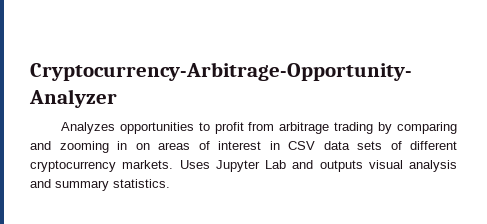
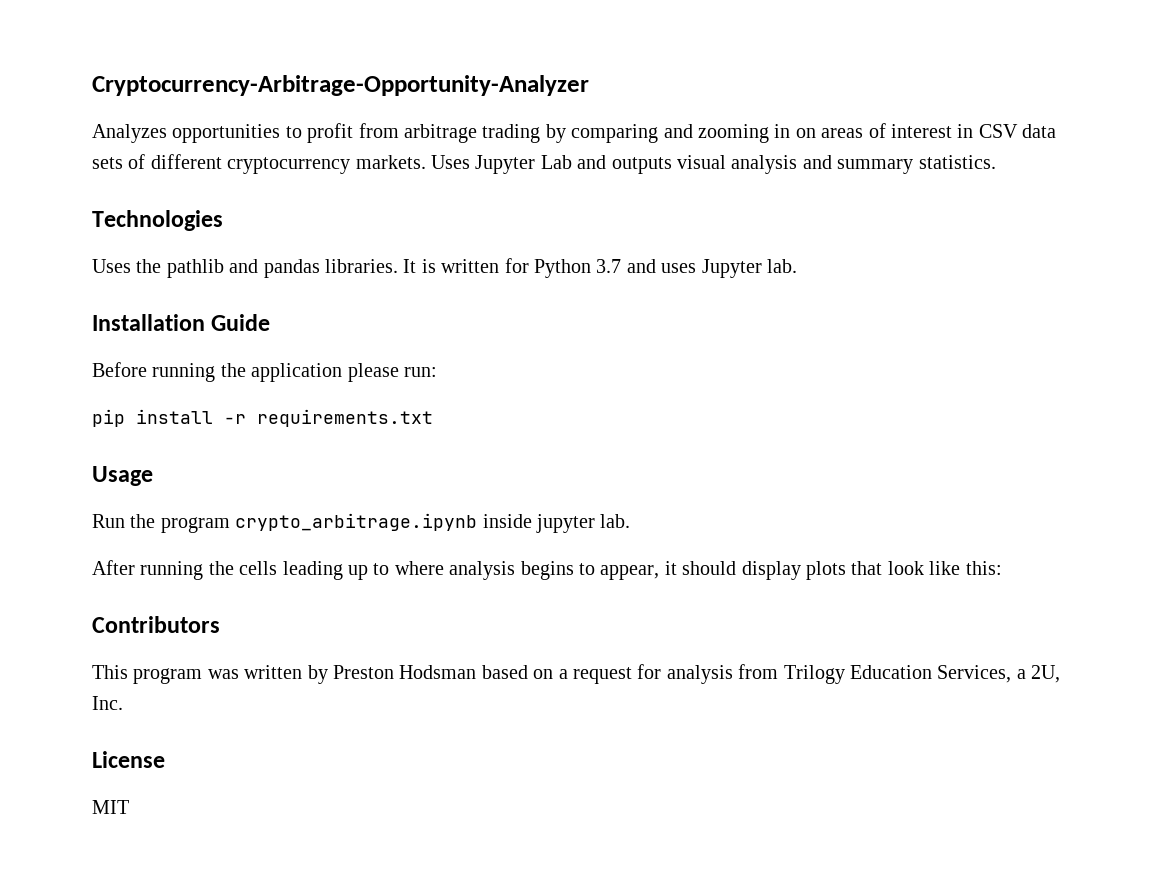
+ Technologies
+ Uses the pathlib and pandas libraries. It is written for Python 3.7 and uses Jupyter lab.
+ Installation Guide
+ Before running the application please run:
+ pip install -r requirements.txt
+ Usage
+ Run the program crypto_arbitrage.ipynb inside jupyter lab.
+ After running the cells leading up to where analysis begins to appear, it should display plots that look like this:
+ Contributors
+ This program was written by Preston Hodsman based on a request for analysis from Trilogy Education Services, a 2U, Inc.
+ License
+ MIT

